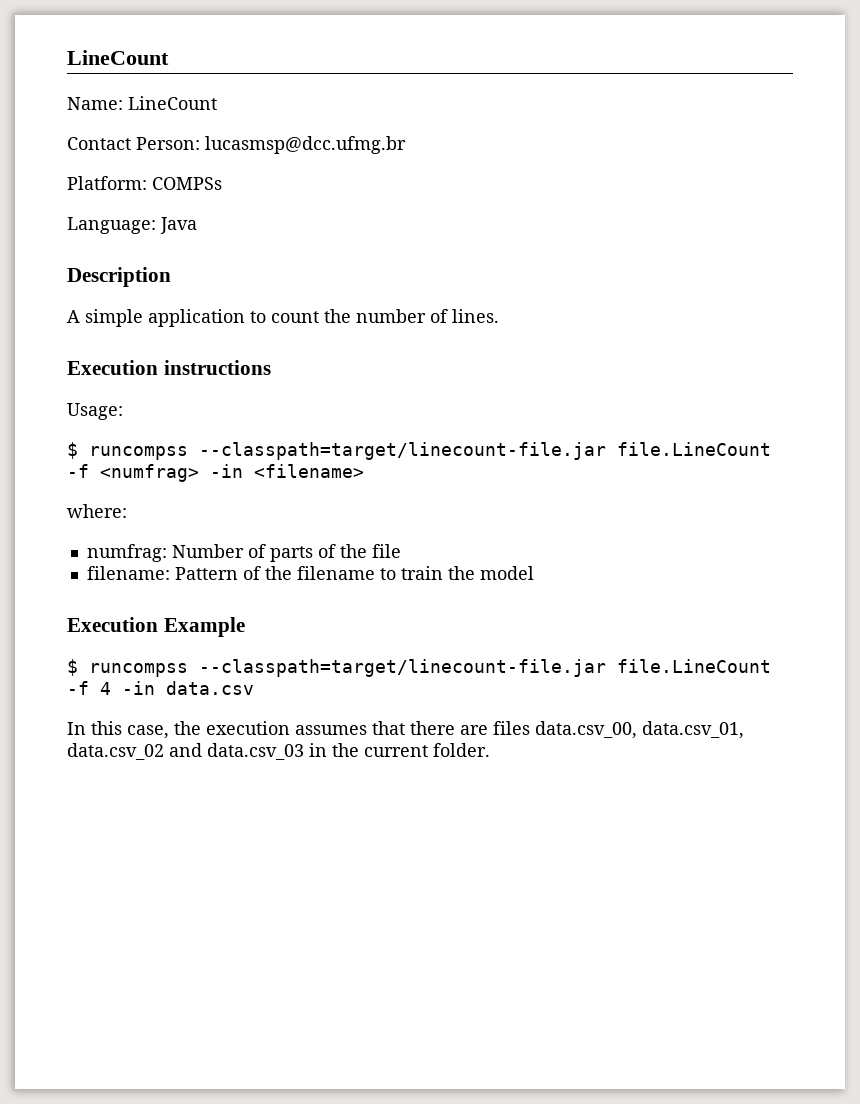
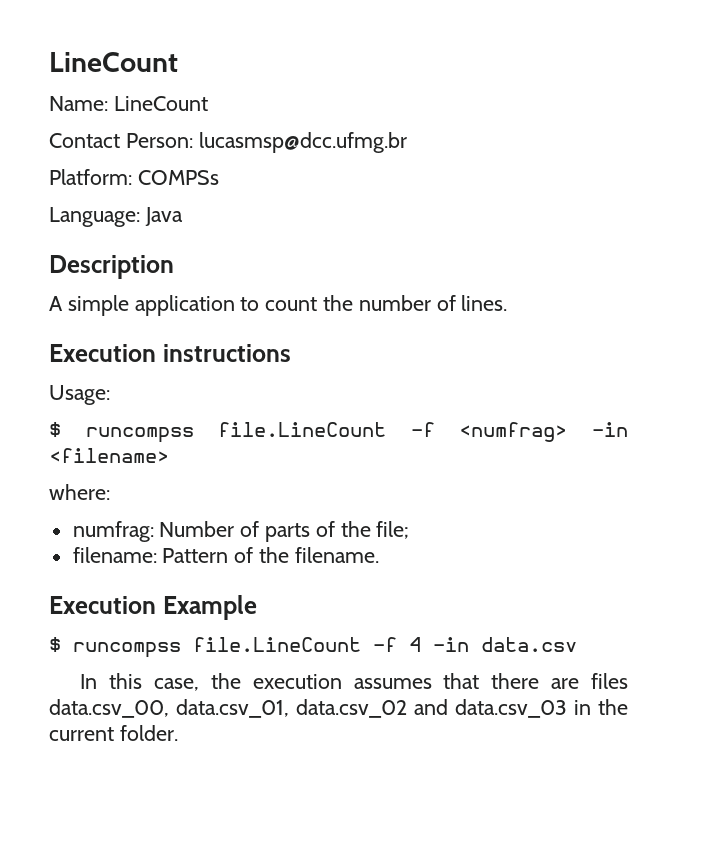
- $ runcompss --classpath=target/linecount-file.jar file.LineCount -f <numfrag> -in <filename>
+ $ runcompss file.LineCount -f <numfrag> -in <filename>
- numfrag: Number of parts of the file
+ numfrag: Number of parts of the file;
- filename: Pattern of the filename to train the model
+ filename: Pattern of the filename.
- $ runcompss --classpath=target/linecount-file.jar file.LineCount -f 4 -in data.csv
+ $ runcompss file.LineCount -f 4 -in data.csv

